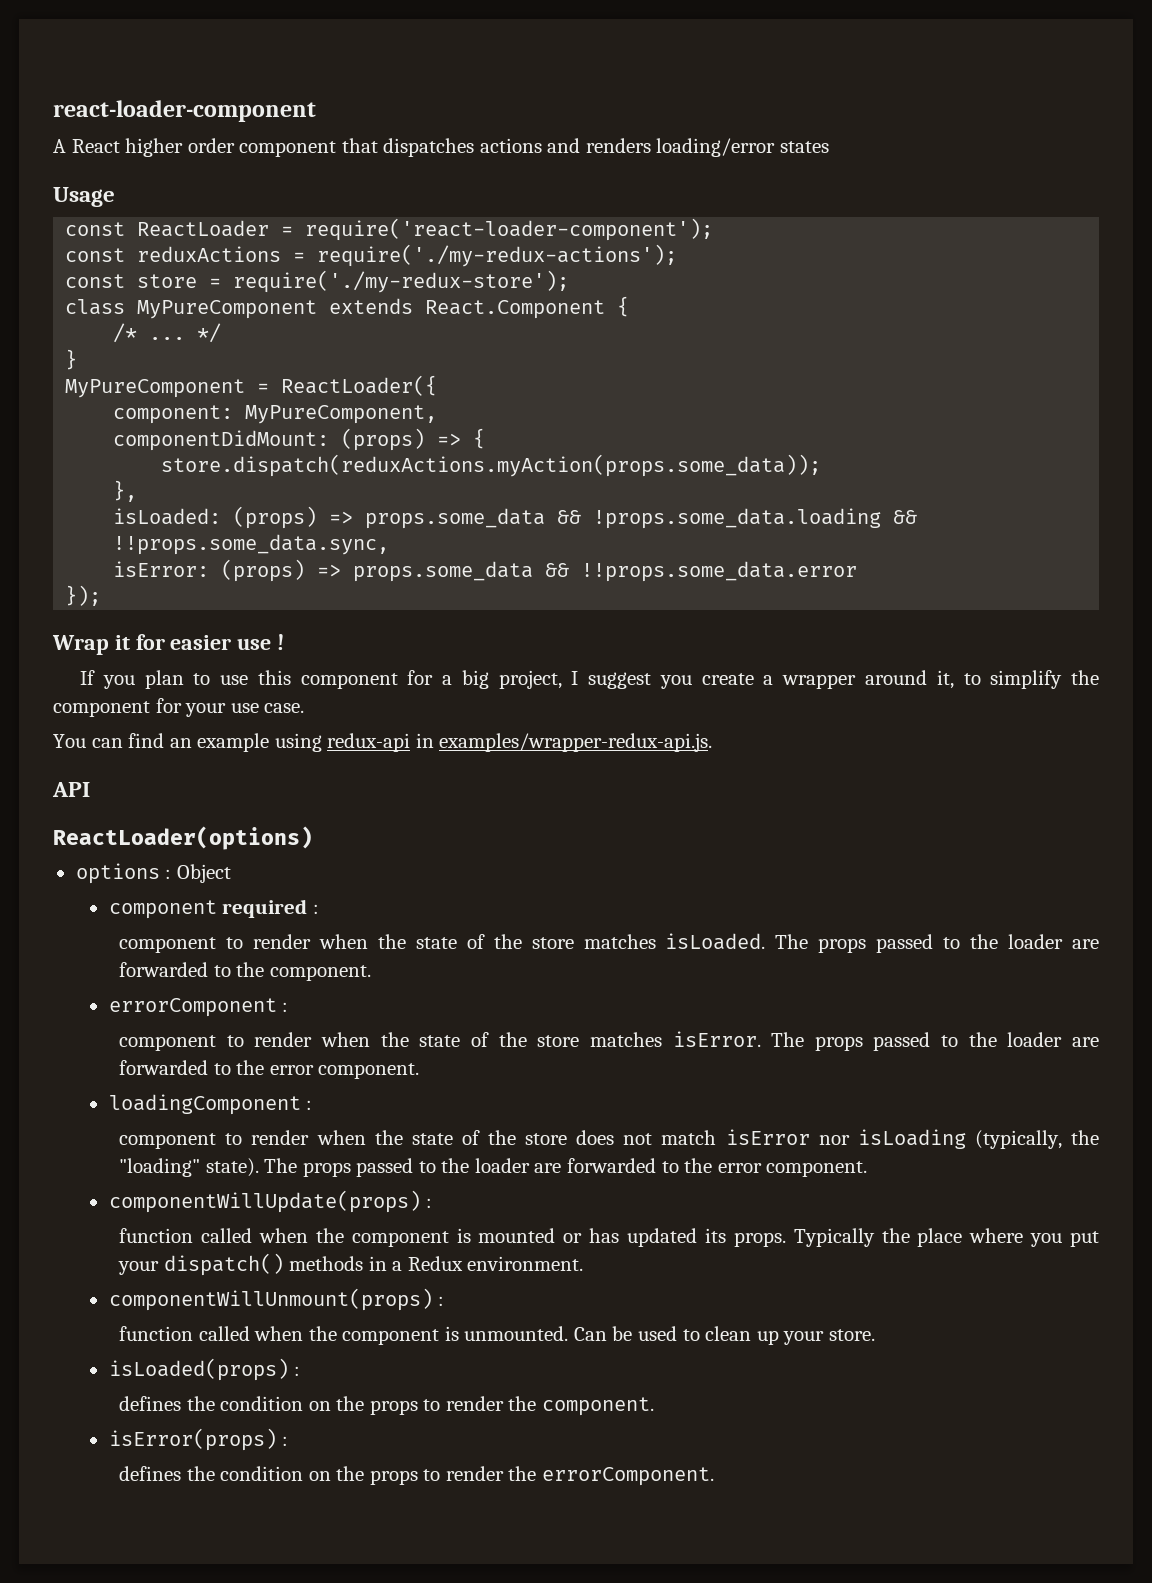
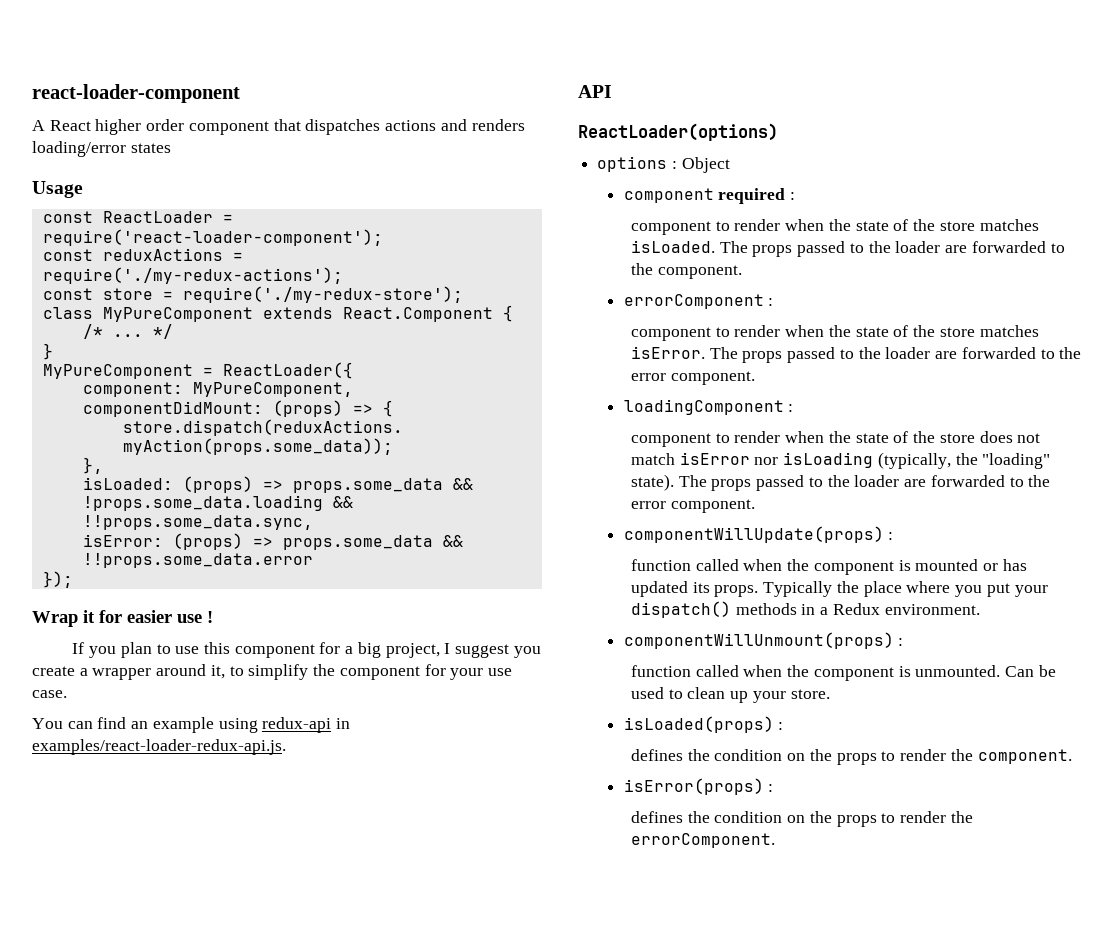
- You can find an example using redux-api in examples/wrapper-redux-api.js.
+ You can find an example using redux-api in examples/react-loader-redux-api.js.

